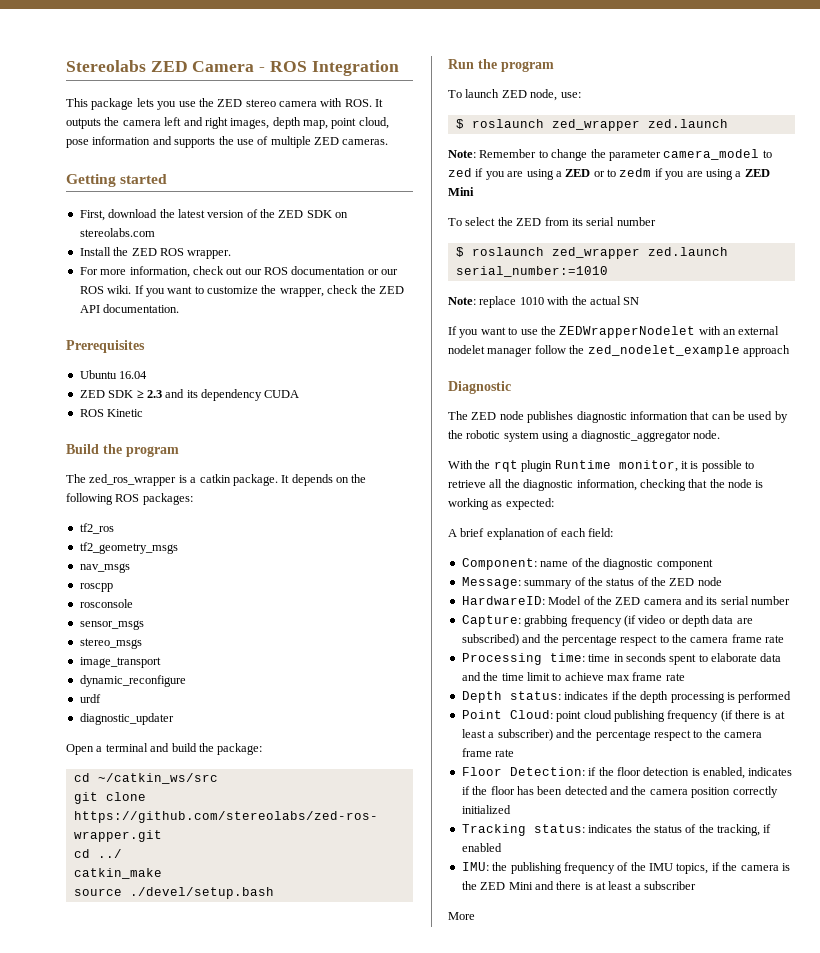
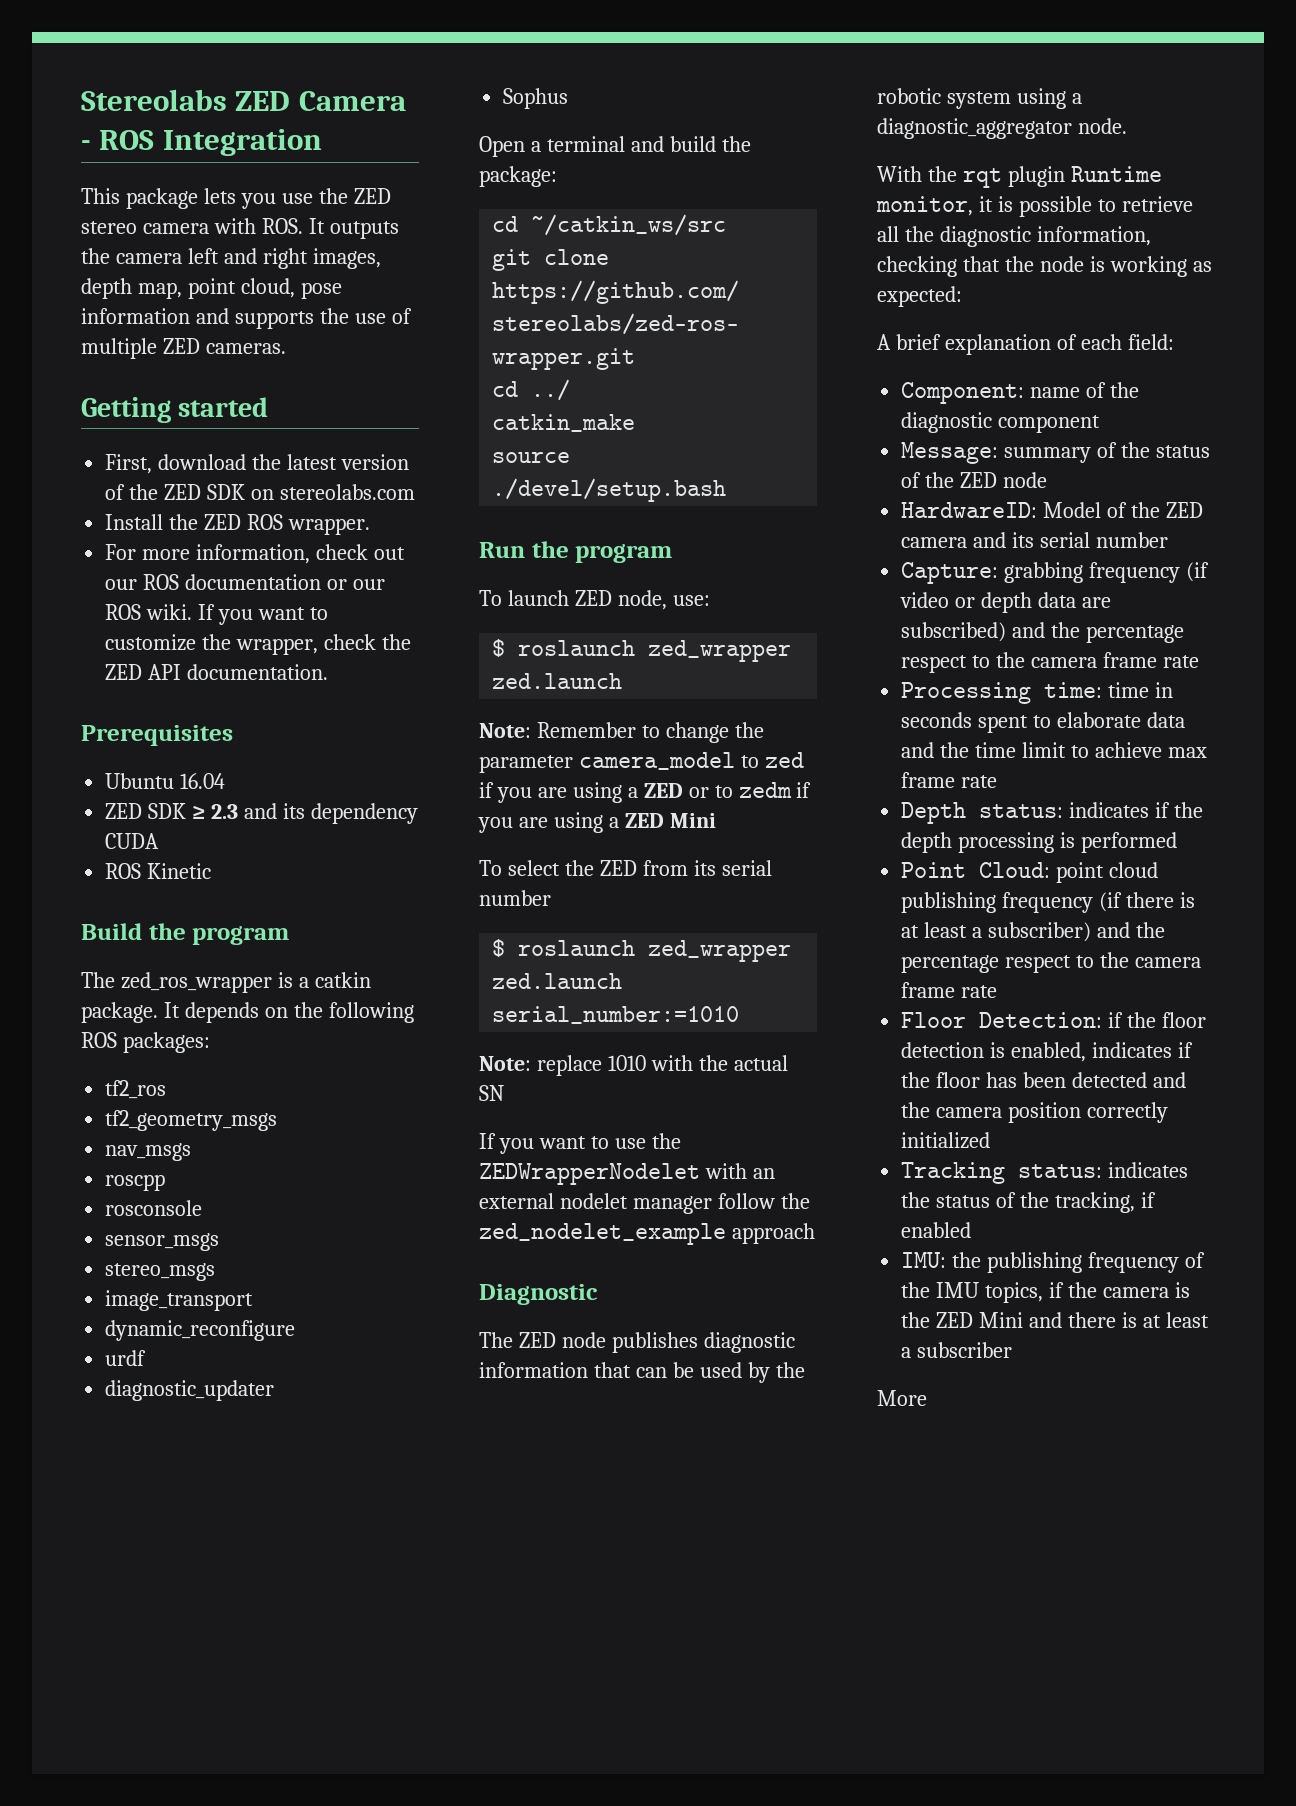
+ Sophus

